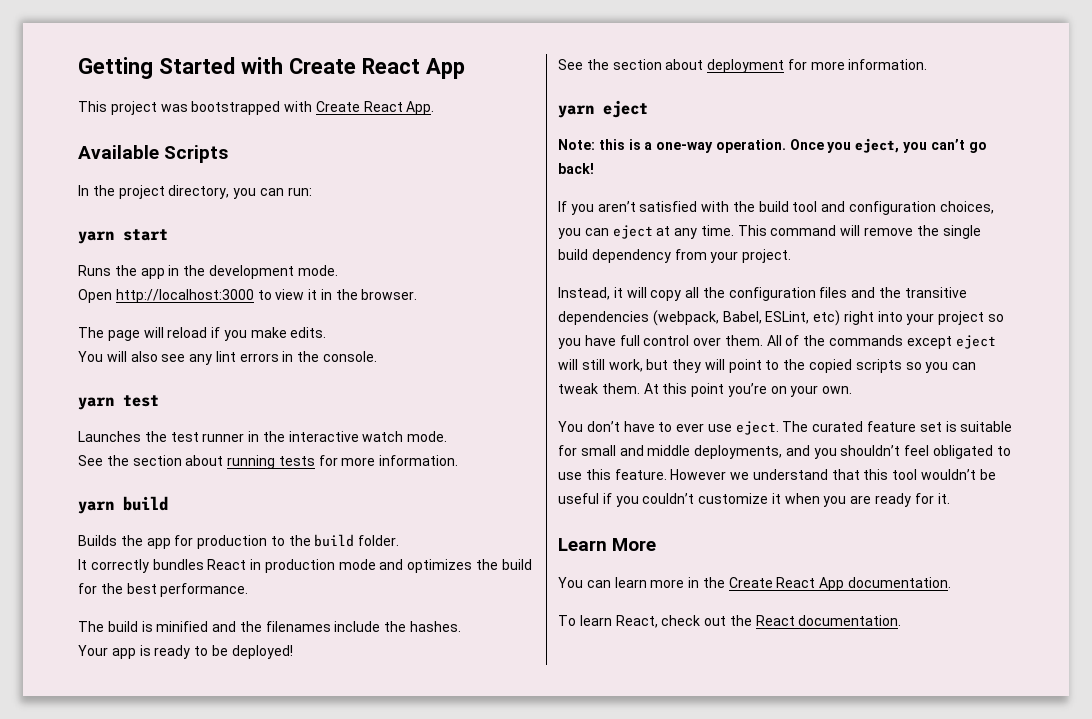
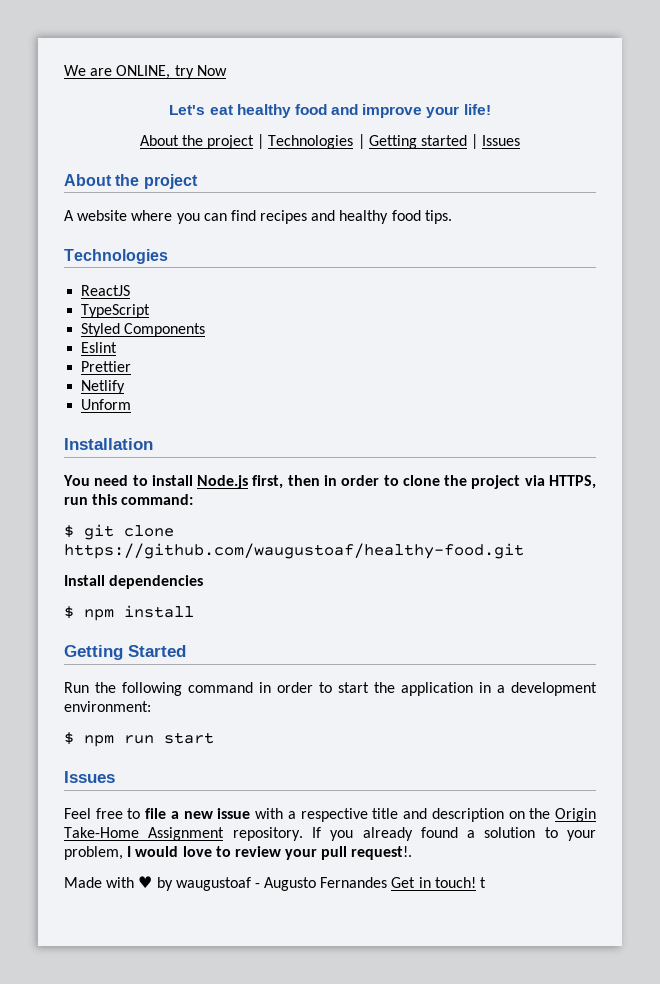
- Getting Started with Create React App
- This project was bootstrapped with Create React App.
- Available Scripts
- In the project directory, you can run:
- yarn start
- Runs the app in the development mode.
- Open http://localhost:3000 to view it in the browser.
- The page will reload if you make edits.
- You will also see any lint errors in the console.
- yarn test
- Launches the test runner in the interactive watch mode.
- See the section about running tests for more information.
- yarn build
- Builds the app for production to the build folder.
- It correctly bundles React in production mode and optimizes the build for the best performance.
- The build is minified and the filenames include the hashes.
- Your app is ready to be deployed!
- See the section about deployment for more information.
- yarn eject
- Note: this is a one-way operation. Once you eject, you can’t go back!
- If you aren’t satisfied with the build tool and configuration choices, you can eject at any time. This command will remove the single build dependency from your project.
- Instead, it will copy all the configuration files and the transitive dependencies (webpack, Babel, ESLint, etc) right into your project so you have full control over them. All of the commands except eject will still work, but they will point to the copied scripts so you can tweak them. At this point you’re on your own.
- You don’t have to ever use eject. The curated feature set is suitable for small and middle deployments, and you shouldn’t feel obligated to use this feature. However we understand that this tool wouldn’t be useful if you couldn’t customize it when you are ready for it.
- Learn More
- You can learn more in the Create React App documentation.
- To learn React, check out the React documentation.
+ We are ONLINE, try Now
+ Let's eat healthy food and improve your life!
+ About the project | Technologies | Getting started | Issues
+ About the project
+ A website where you can find recipes and healthy food tips.
+ Technologies
+ ReactJS
+ TypeScript
+ Styled Components
+ Eslint
+ Prettier
+ Netlify
+ Unform
+ Installation
+ You need to install Node.js first, then in order to clone the project via HTTPS, run this command:
+ $ git clone https://github.com/waugustoaf/healthy-food.git
+ Install dependencies
+ $ npm install
+ Getting Started
+ Run the following command in order to start the application in a development environment:
+ $ npm run start
+ Issues
+ Feel free to file a new issue with a respective title and description on the Origin Take-Home Assignment repository. If you already found a solution to your problem, I would love to review your pull request!.
+ Made with ♥ by waugustoaf - Augusto Fernandes Get in touch! t

